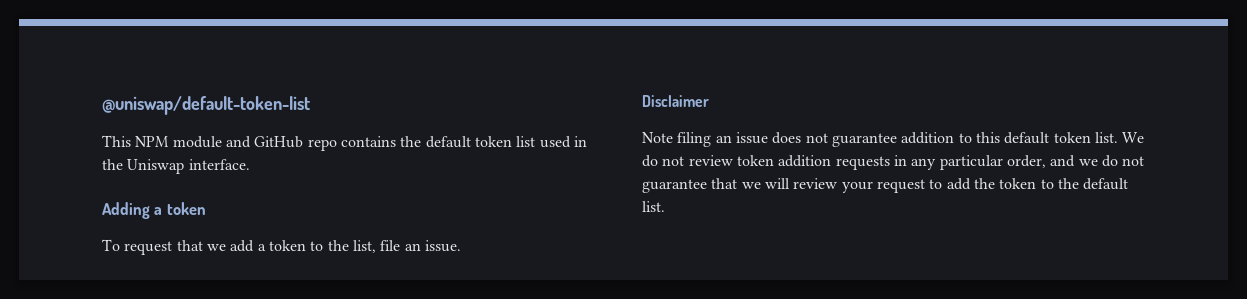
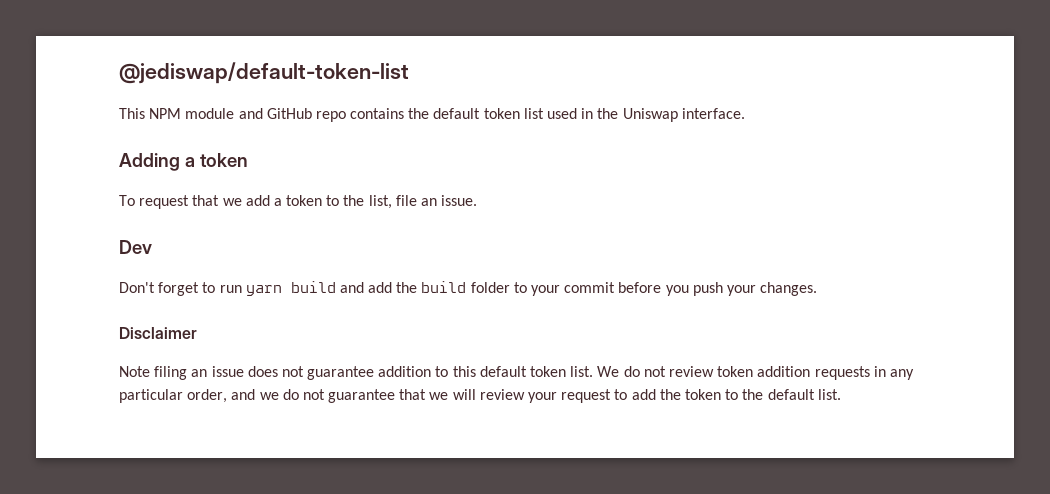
- @uniswap/default-token-list
+ @jediswap/default-token-list
+ Dev
+ Don't forget to run yarn build and add the build folder to your commit before you push your changes.

